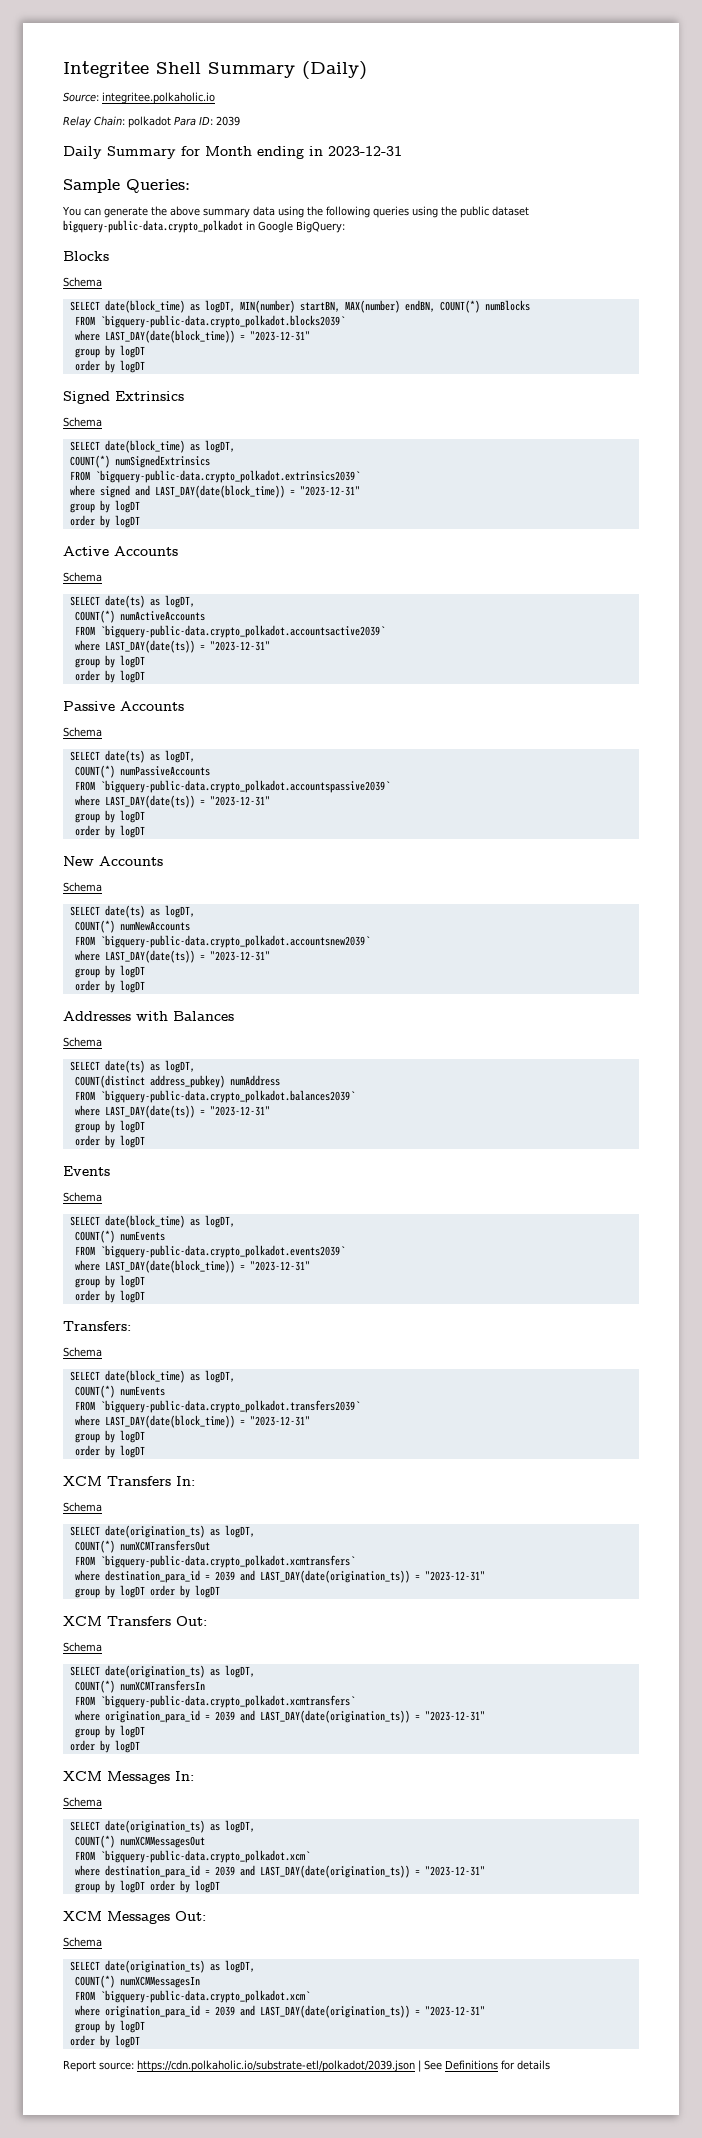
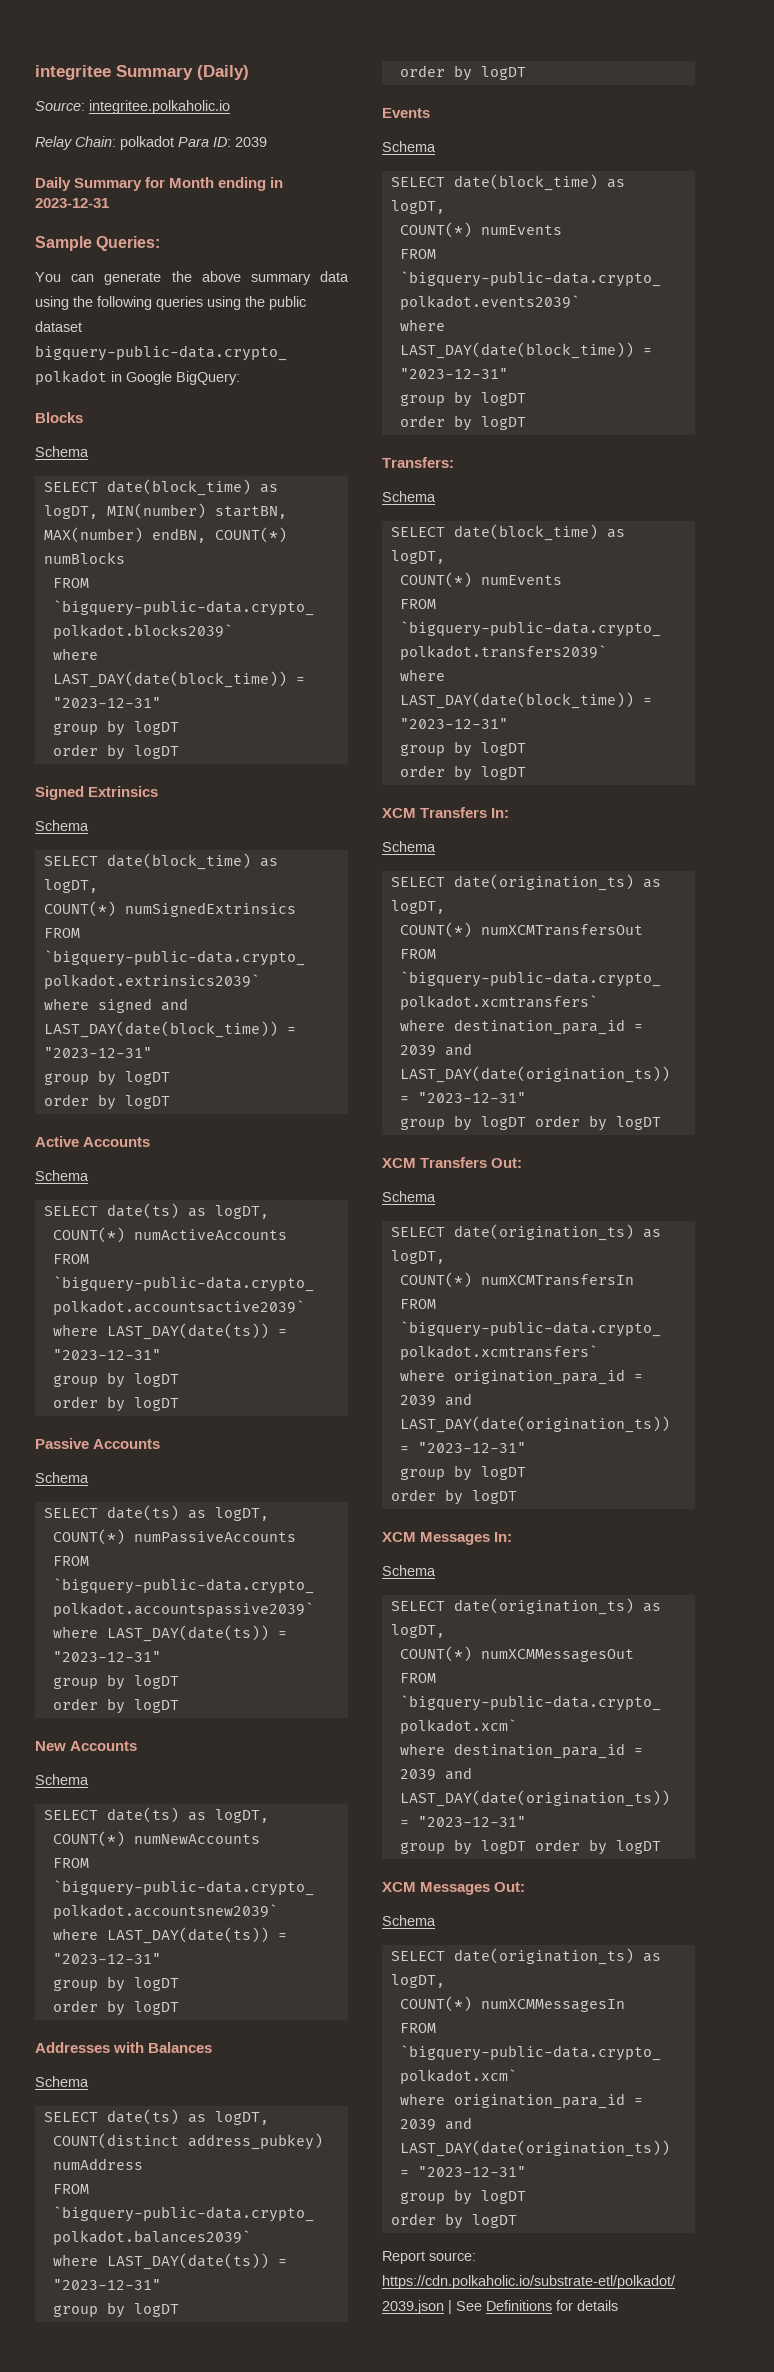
- Integritee Shell Summary (Daily)
+ integritee Summary (Daily)

